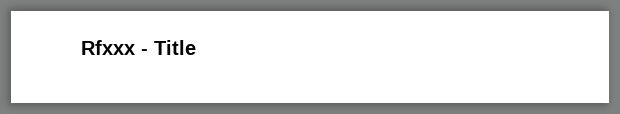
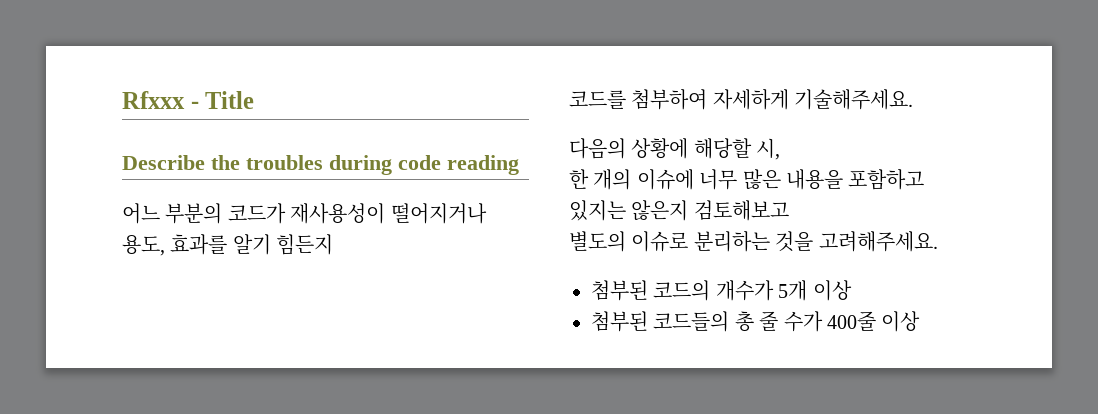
+ Describe the troubles during code reading
+ 어느 부분의 코드가 재사용성이 떨어지거나 용도, 효과를 알기 힘든지
+ 코드를 첨부하여 자세하게 기술해주세요.
+ 다음의 상황에 해당할 시,
+ 한 개의 이슈에 너무 많은 내용을 포함하고 있지는 않은지 검토해보고
+ 별도의 이슈로 분리하는 것을 고려해주세요.
+ 첨부된 코드의 개수가 5개 이상
+ 첨부된 코드들의 총 줄 수가 400줄 이상

